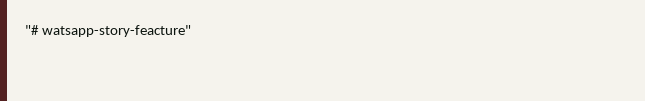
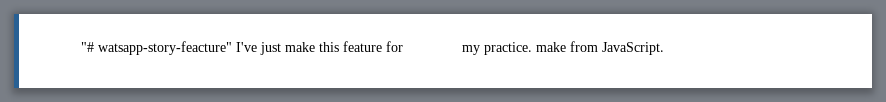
- "# watsapp-story-feacture"
+ "# watsapp-story-feacture" I've just make this feature for my practice. make from JavaScript.

